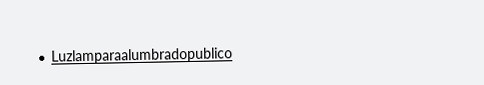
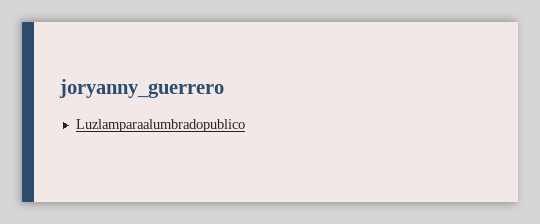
+ joryanny_guerrero

